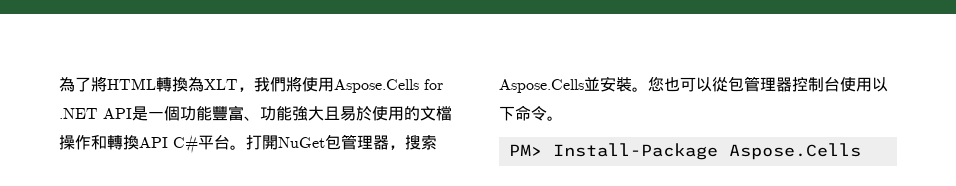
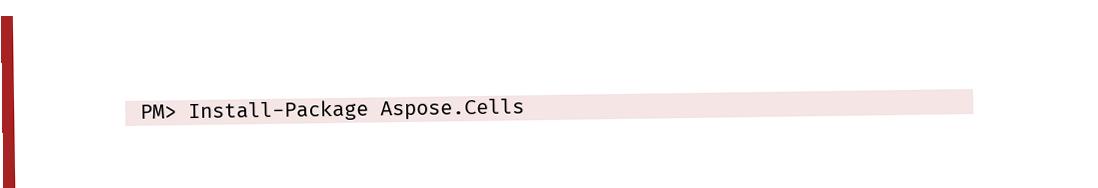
- 為了將HTML轉換為XLT，我們將使用Aspose.Cells for .NET API是一個功能豐富、功能強大且易於使用的文檔操作和轉換API C#平台。打開NuGet包管理器，搜索Aspose.Cells並安裝。您也可以從包管理器控制台使用以下命令。

